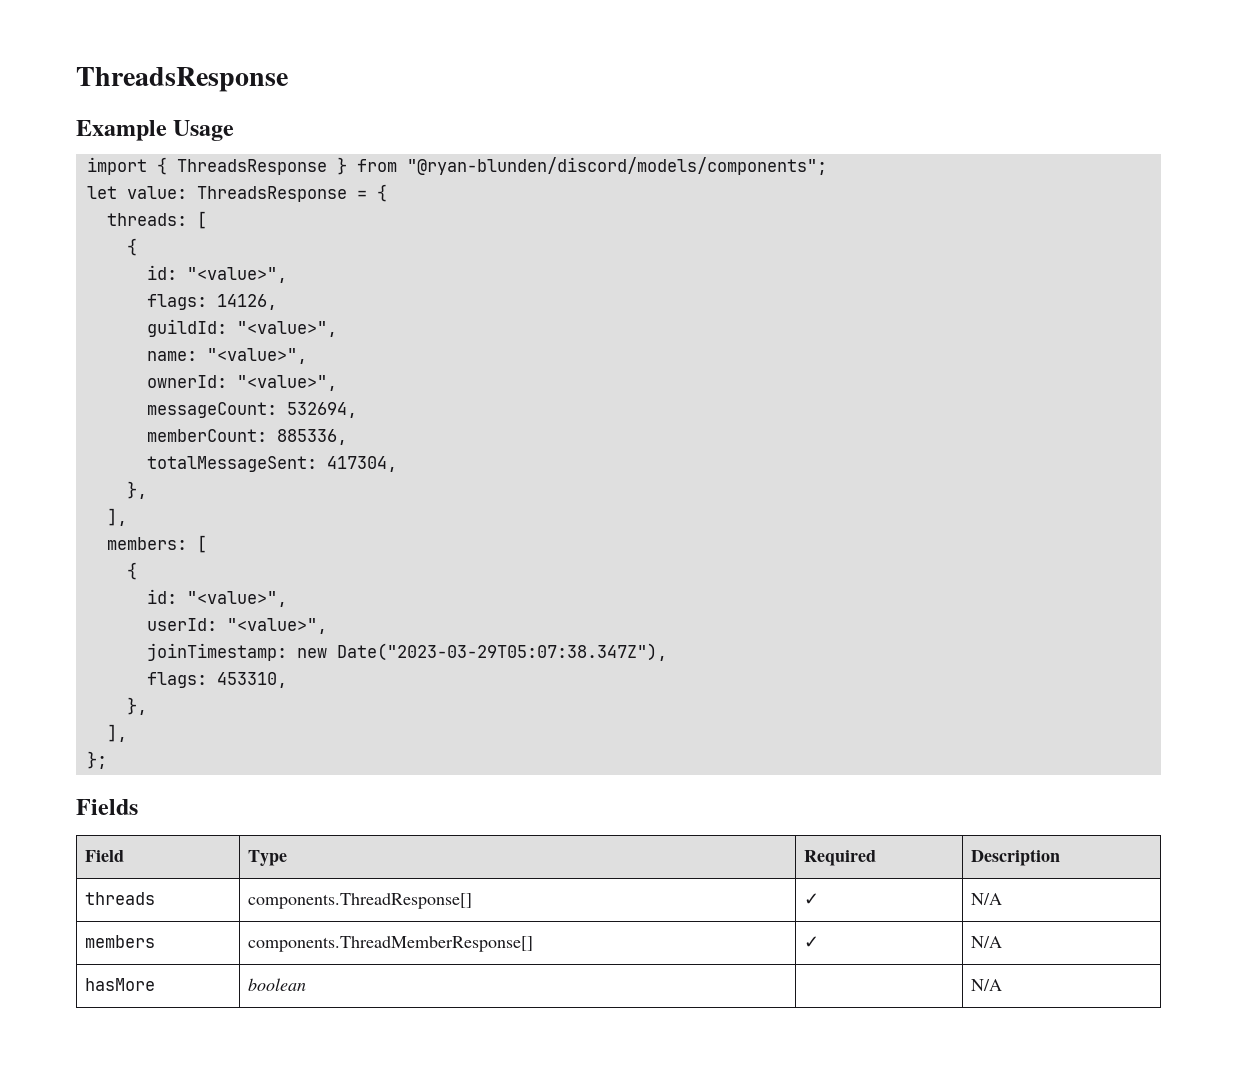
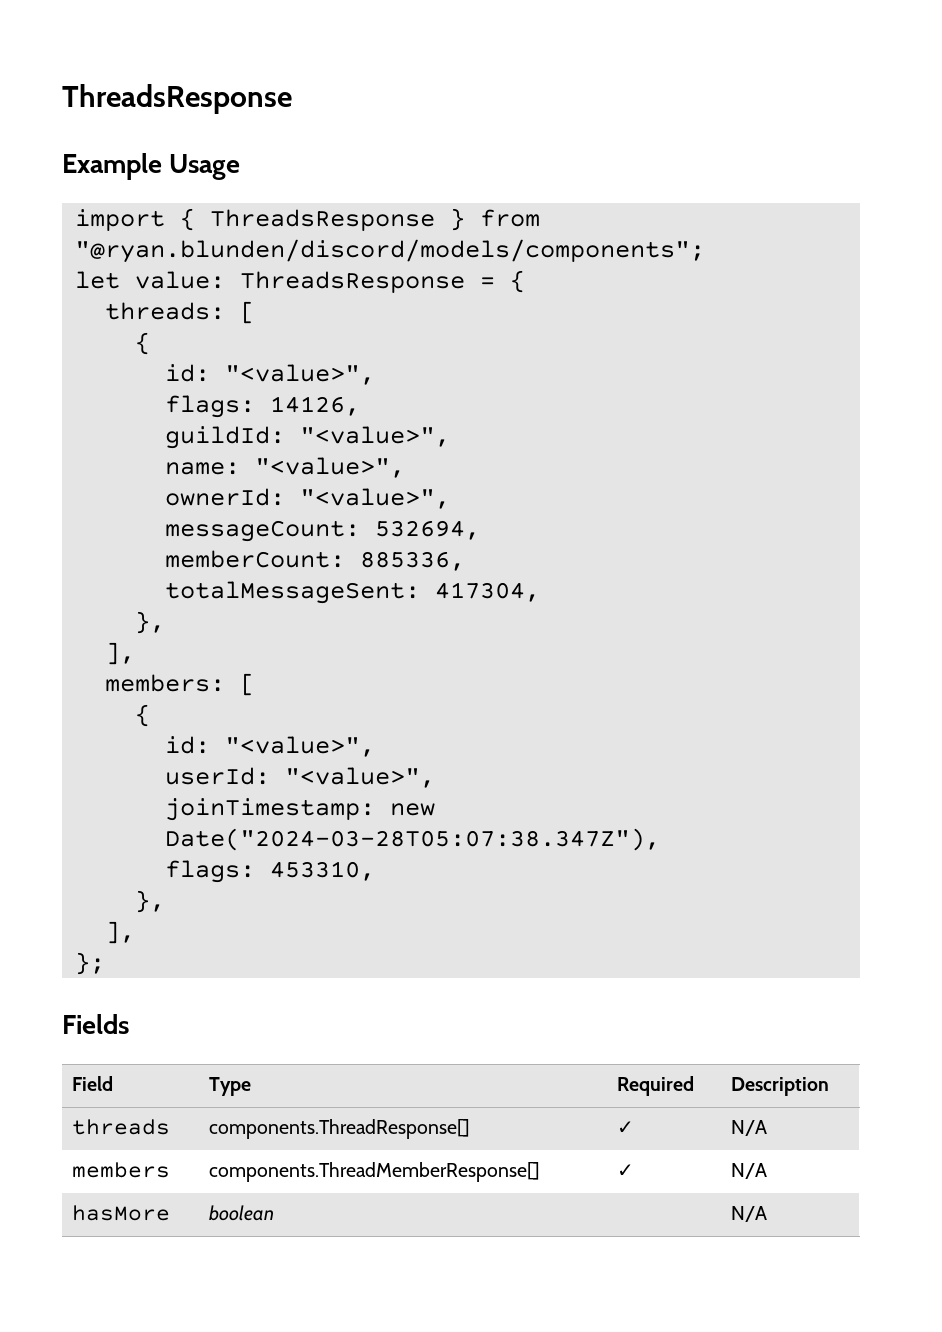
- import { ThreadsResponse } from "@ryan-blunden/discord/models/components";
+ import { ThreadsResponse } from "@ryan.blunden/discord/models/components";
- joinTimestamp: new Date("2023-03-29T05:07:38.347Z"),
+ joinTimestamp: new Date("2024-03-28T05:07:38.347Z"),

